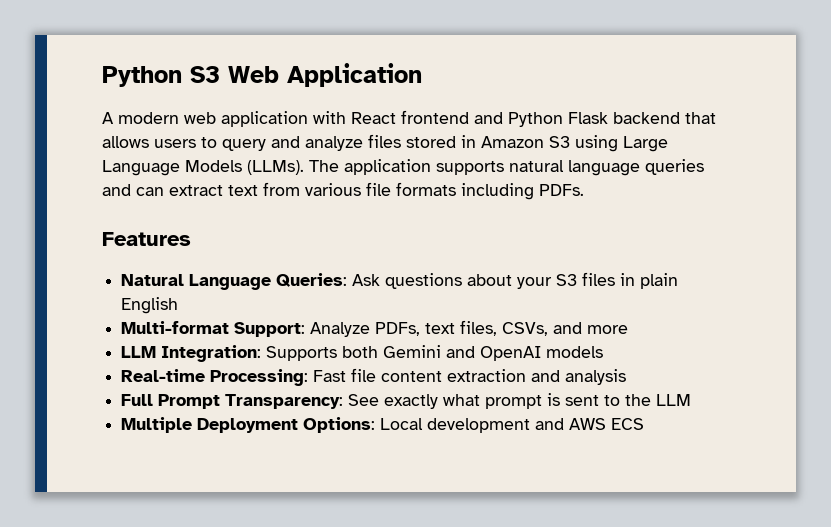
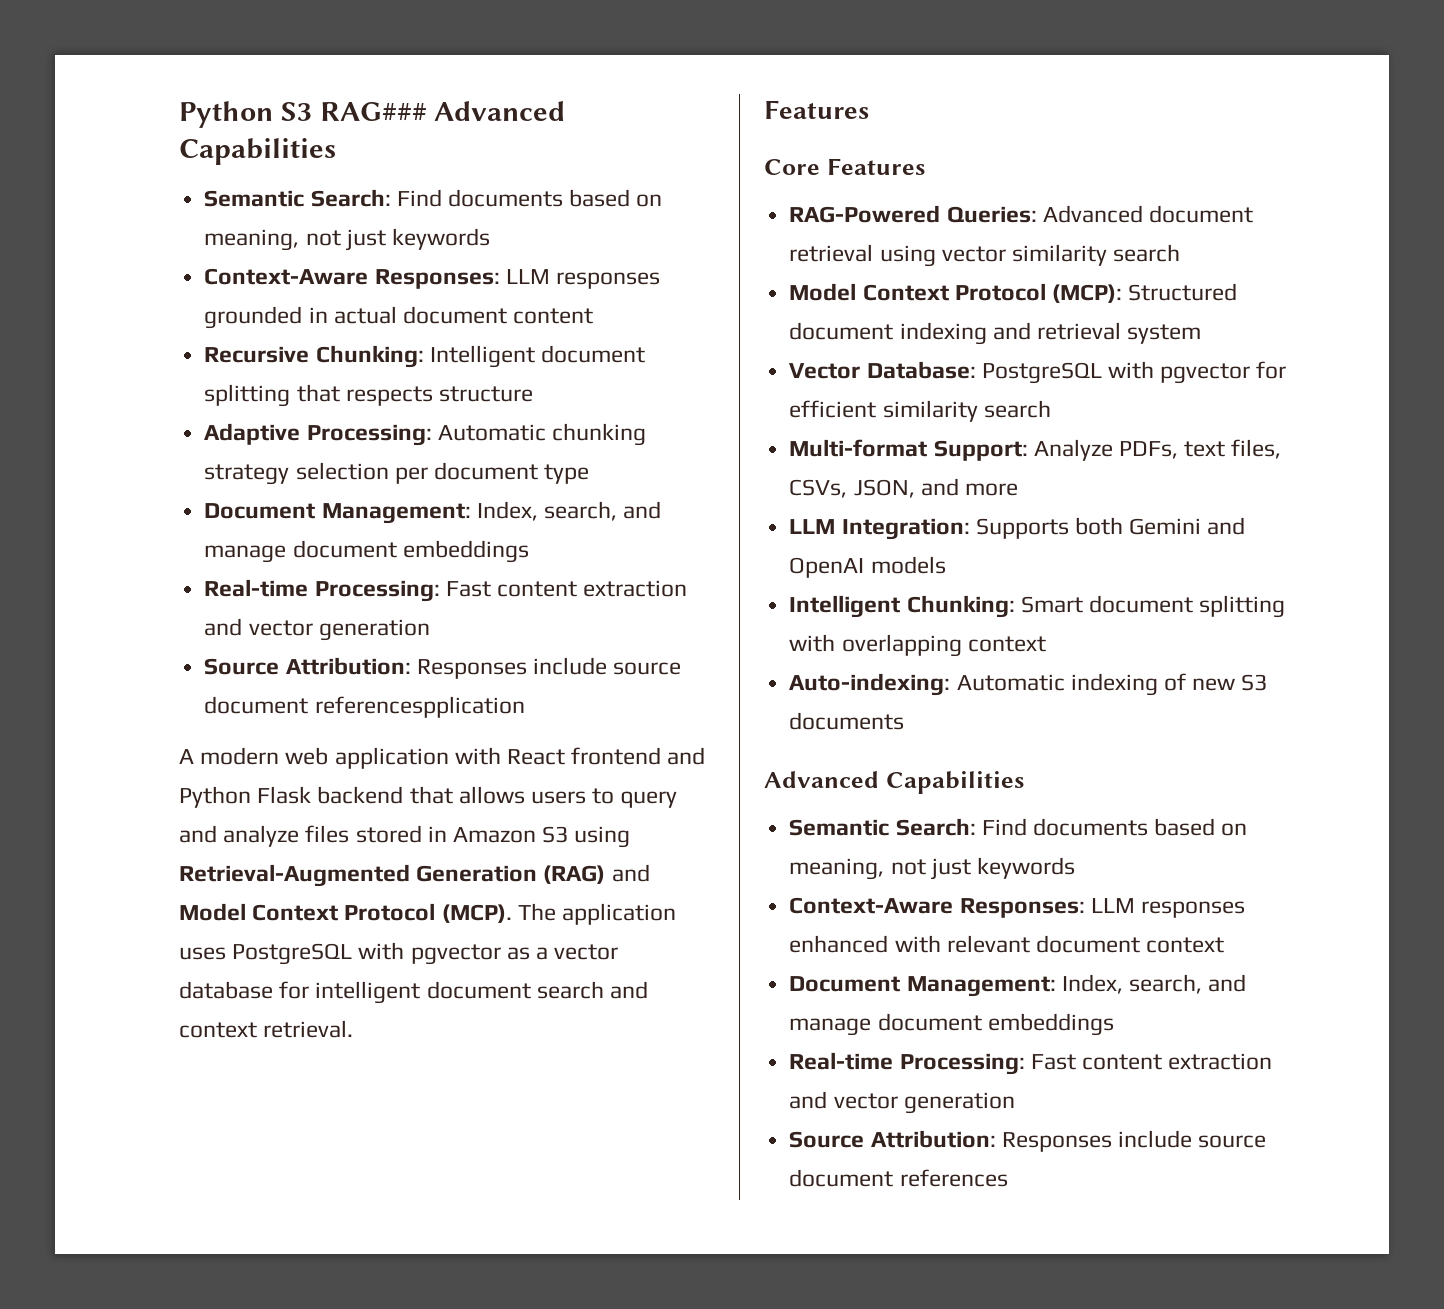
- Python S3 Web Application
+ Python S3 RAG### Advanced Capabilities
+ Semantic Search: Find documents based on meaning, not just keywords
+ Context-Aware Responses: LLM responses grounded in actual document content
+ Recursive Chunking: Intelligent document splitting that respects structure
+ Adaptive Processing: Automatic chunking strategy selection per document type
+ Document Management: Index, search, and manage document embeddings
+ Real-time Processing: Fast content extraction and vector generation
+ Source Attribution: Responses include source document referencespplication
- A modern web application with React frontend and Python Flask backend that allows users to query and analyze files stored in Amazon S3 using Large Language Models (LLMs). The application supports natural language queries and can extract text from various file formats including PDFs.
+ A modern web application with React frontend and Python Flask backend that allows users to query and analyze files stored in Amazon S3 using Retrieval-Augmented Generation (RAG) and Model Context Protocol (MCP). The application uses PostgreSQL with pgvector as a vector database for intelligent document search and context retrieval.
  Features
- Natural Language Queries: Ask questions about your S3 files in plain English
+ Core Features
+ RAG-Powered Queries: Advanced document retrieval using vector similarity search
+ Model Context Protocol (MCP): Structured document indexing and retrieval system
+ Vector Database: PostgreSQL with pgvector for efficient similarity search
- Multi-format Support: Analyze PDFs, text files, CSVs, and more
+ Multi-format Support: Analyze PDFs, text files, CSVs, JSON, and more
- Real-time Processing: Fast file content extraction and analysis
- Full Prompt Transparency: See exactly what prompt is sent to the LLM
- Multiple Deployment Options: Local development and AWS ECS
+ Intelligent Chunking: Smart document splitting with overlapping context
+ Auto-indexing: Automatic indexing of new S3 documents
+ Advanced Capabilities
+ Semantic Search: Find documents based on meaning, not just keywords
+ Context-Aware Responses: LLM responses enhanced with relevant document context
+ Document Management: Index, search, and manage document embeddings
+ Real-time Processing: Fast content extraction and vector generation
+ Source Attribution: Responses include source document references

